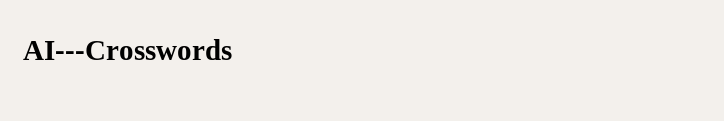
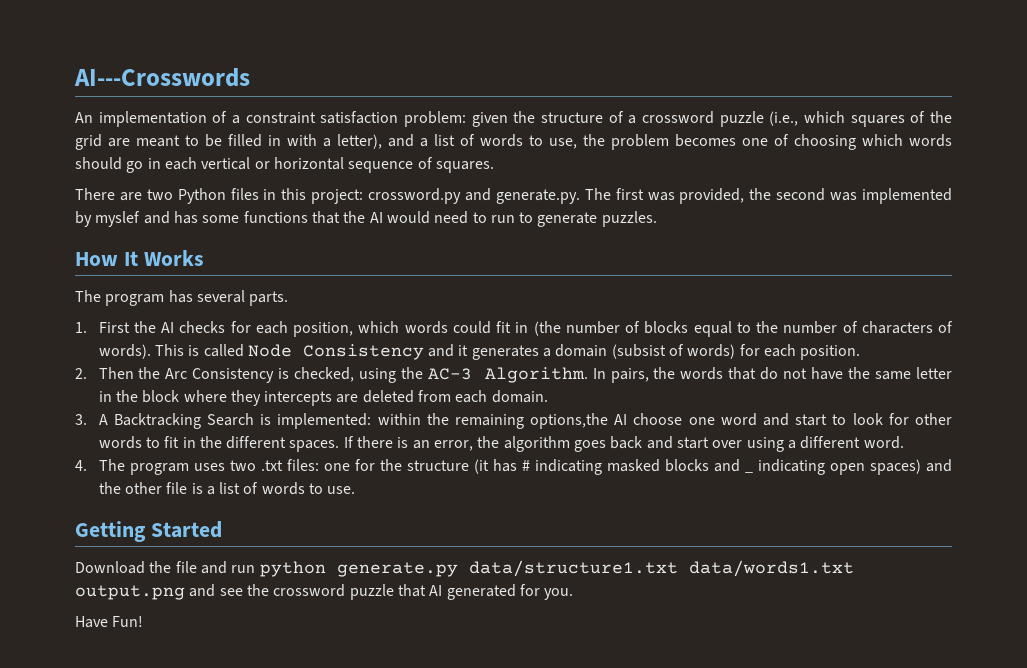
+ An implementation of a constraint satisfaction problem: given the structure of a crossword puzzle (i.e., which squares of the grid are meant to be filled in with a letter), and a list of words to use, the problem becomes one of choosing which words should go in each vertical or horizontal sequence of squares.
+ There are two Python files in this project: crossword.py and generate.py. The first was provided, the second was implemented by myslef and has some functions that the AI would need to run to generate puzzles.
+ How It Works
+ The program has several parts.
+ 1. First the AI checks for each position, which words could fit in (the number of blocks equal to the number of characters of words). This is called Node Consistency and it generates a domain (subsist of words) for each position.
+ 2. Then the Arc Consistency is checked, using the AC-3 Algorithm. In pairs, the words that do not have the same letter in the block where they intercepts are deleted from each domain.
+ 3. A Backtracking Search is implemented: within the remaining options,the AI choose one word and start to look for other words to fit in the different spaces. If there is an error, the algorithm goes back and start over using a different word.
+ 4. The program uses two .txt files: one for the structure (it has # indicating masked blocks and _ indicating open spaces) and the other file is a list of words to use.
+ Getting Started
+ Download the file and run python generate.py data/structure1.txt data/words1.txt output.png and see the crossword puzzle that AI generated for you.
+ Have Fun!

